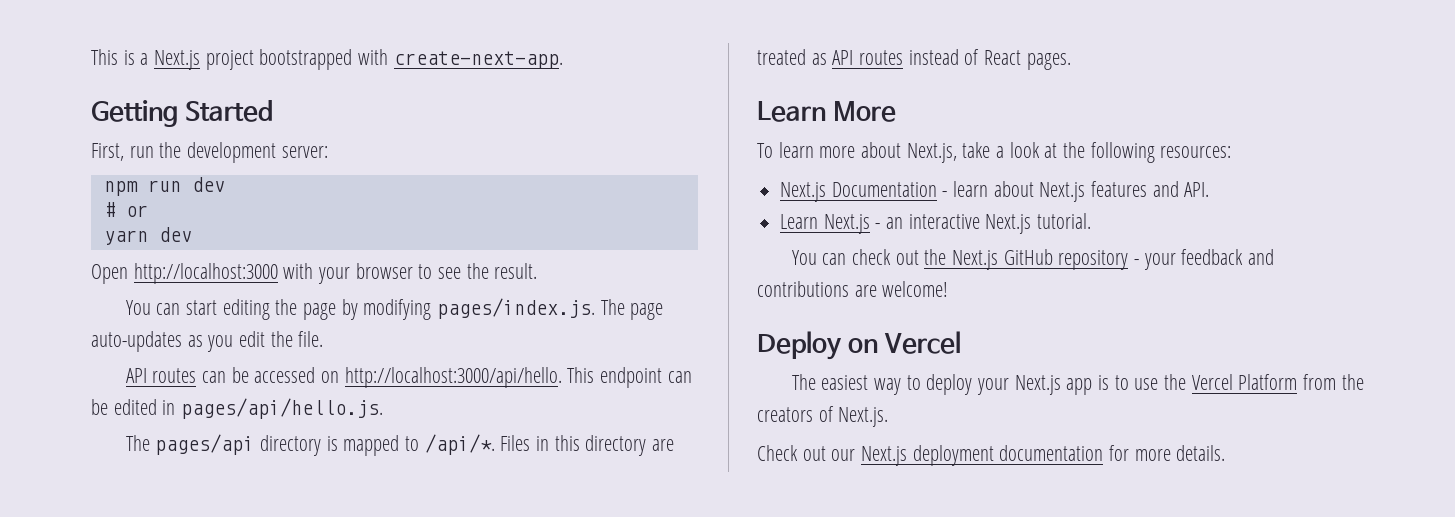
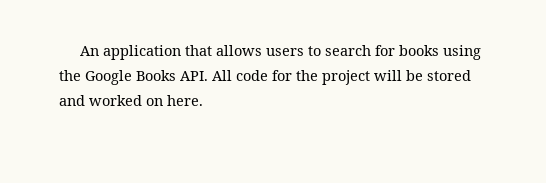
- This is a Next.js project bootstrapped with create-next-app.
- Getting Started
- First, run the development server:
- npm run dev
- # or
- yarn dev
- Open http://localhost:3000 with your browser to see the result.
- You can start editing the page by modifying pages/index.js. The page auto-updates as you edit the file.
- API routes can be accessed on http://localhost:3000/api/hello. This endpoint can be edited in pages/api/hello.js.
- The pages/api directory is mapped to /api/*. Files in this directory are treated as API routes instead of React pages.
- Learn More
- To learn more about Next.js, take a look at the following resources:
- Next.js Documentation - learn about Next.js features and API.
- Learn Next.js - an interactive Next.js tutorial.
- You can check out the Next.js GitHub repository - your feedback and contributions are welcome!
- Deploy on Vercel
- The easiest way to deploy your Next.js app is to use the Vercel Platform from the creators of Next.js.
- Check out our Next.js deployment documentation for more details.
+ An application that allows users to search for books using the Google Books API. All code for the project will be stored and worked on here.

